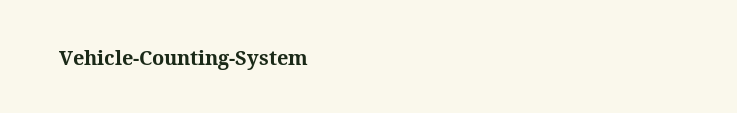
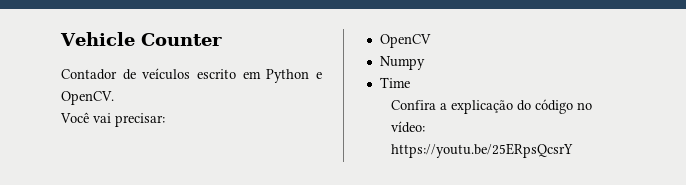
- Vehicle-Counting-System
+ Vehicle Counter
+ Contador de veículos escrito em Python e OpenCV.
+ Você vai precisar:
+ OpenCV
+ Numpy
+ Time
+ Confira a explicação do código no vídeo:
+ https://youtu.be/25ERpsQcsrY

